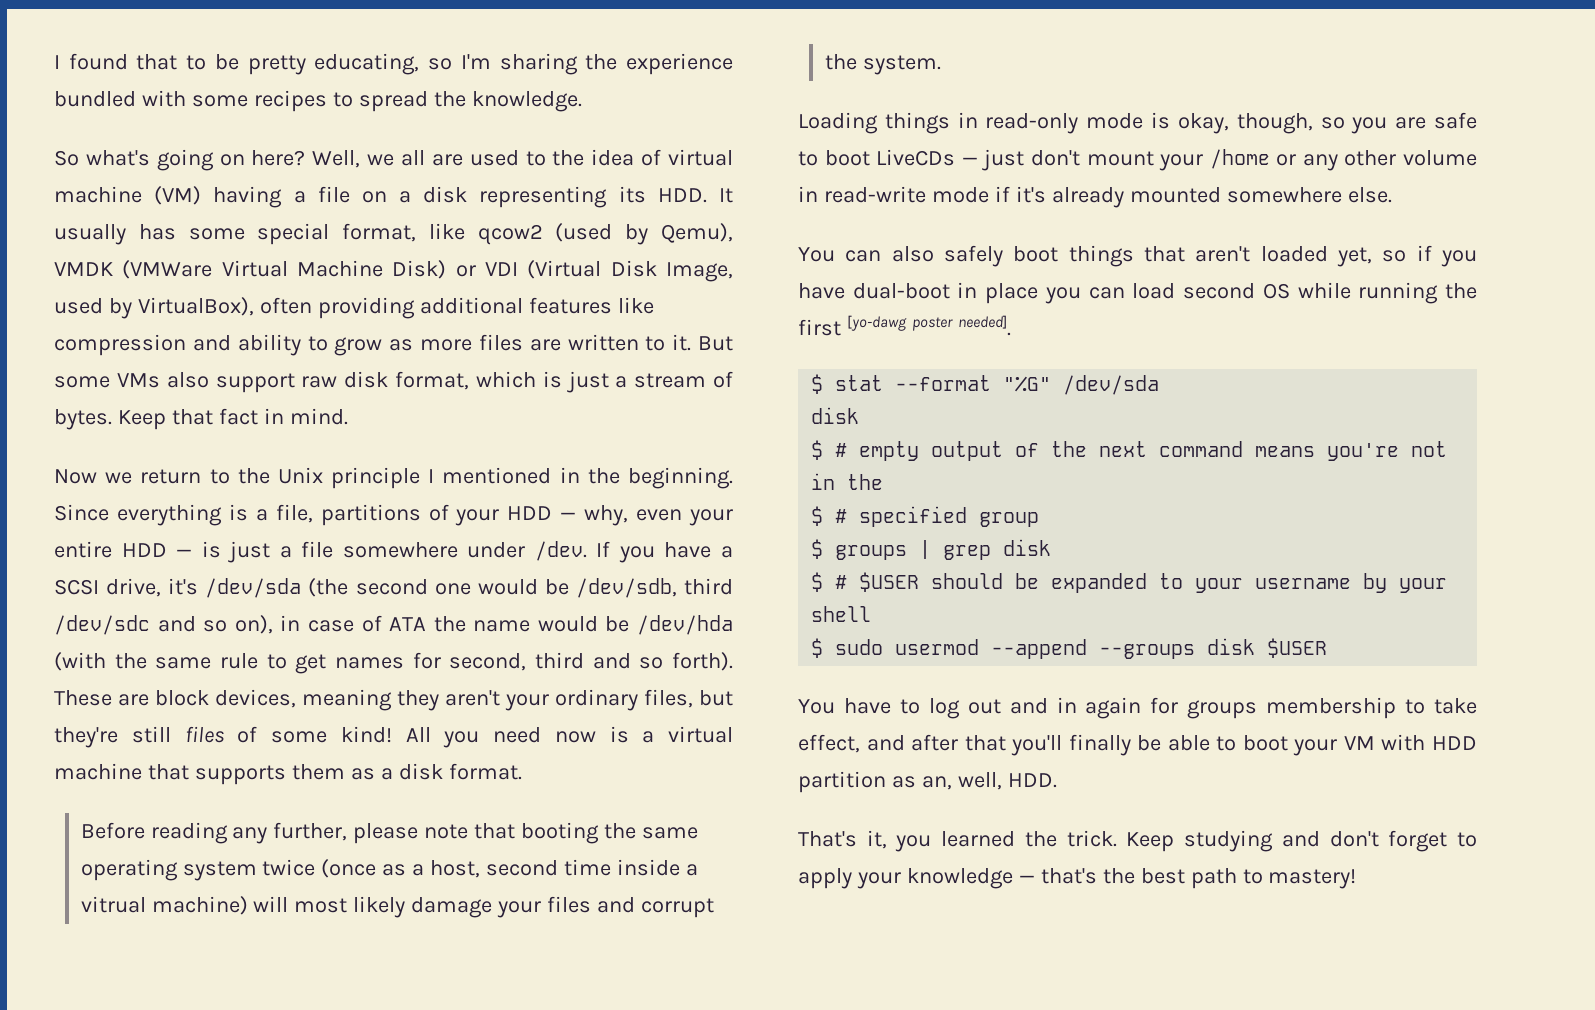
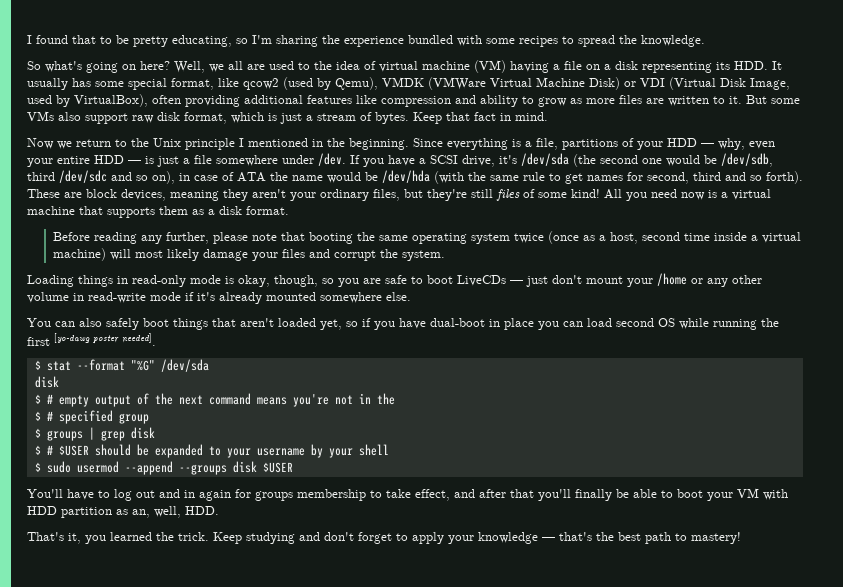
- Before reading any further, please note that booting the same operating system twice (once as a host, second time inside a vitrual machine) will most likely damage your files and corrupt the system.
+ Before reading any further, please note that booting the same operating system twice (once as a host, second time inside a virtual machine) will most likely damage your files and corrupt the system.
- You have to log out and in again for groups membership to take effect, and after that you'll finally be able to boot your VM with HDD partition as an, well, HDD.
+ You'll have to log out and in again for groups membership to take effect, and after that you'll finally be able to boot your VM with HDD partition as an, well, HDD.

